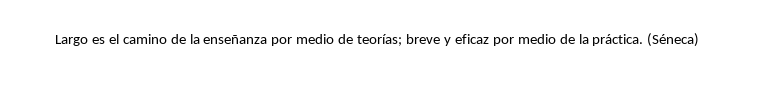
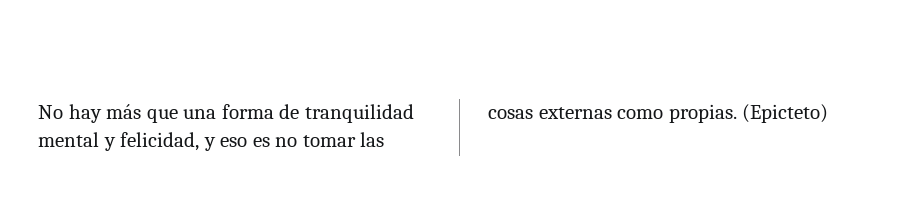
- Largo es el camino de la enseñanza por medio de teorías; breve y eficaz por medio de la práctica. (Séneca)
+ No hay más que una forma de tranquilidad mental y felicidad, y eso es no tomar las cosas externas como propias. (Epicteto)

